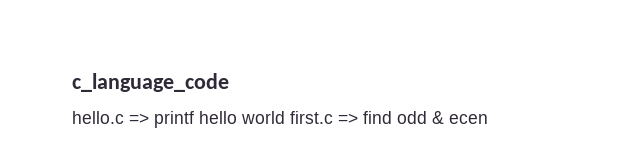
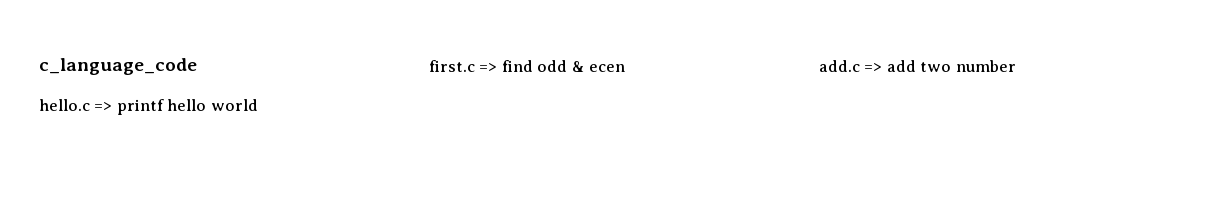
- hello.c => printf hello world first.c => find odd & ecen
+ hello.c => printf hello world
+ first.c => find odd & ecen
+ add.c => add two number

